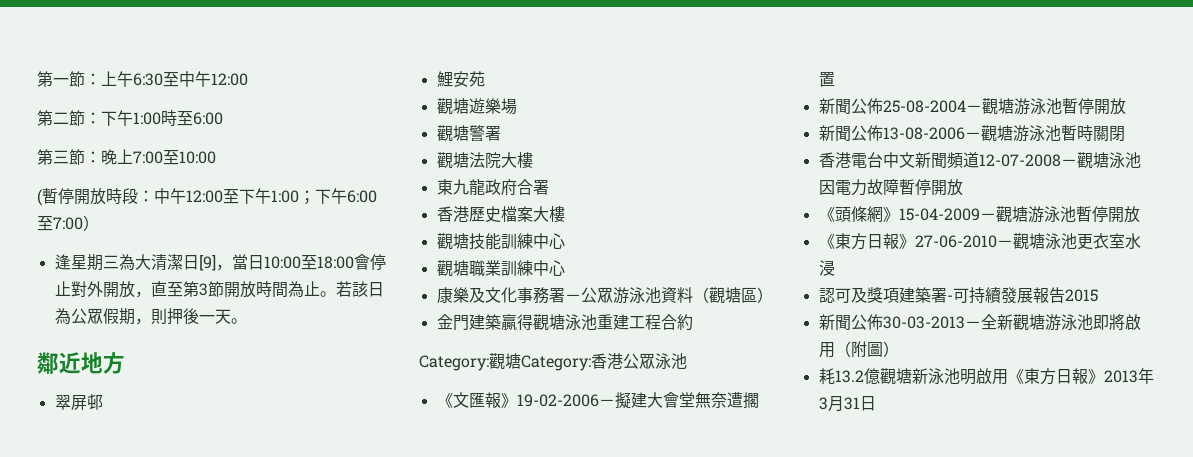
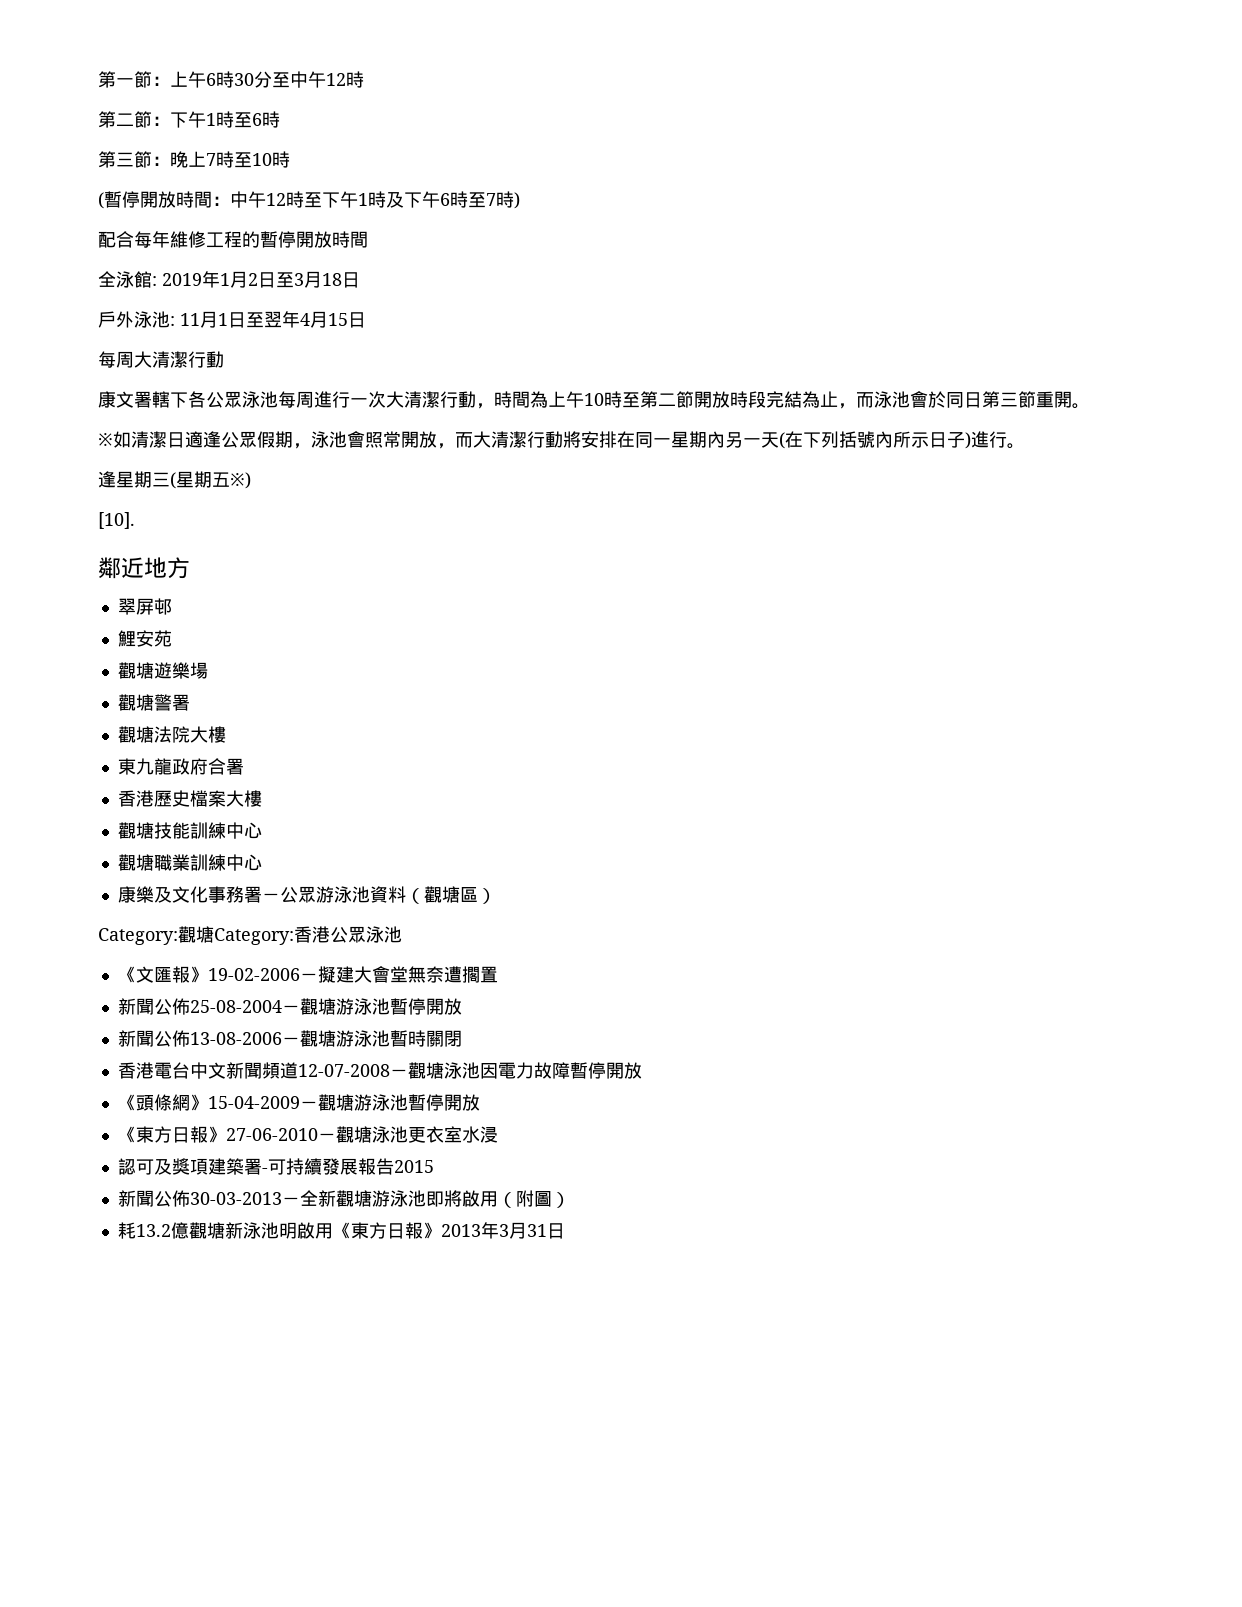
- 第一節：上午6:30至中午12:00
+ 第一節：上午6時30分至中午12時
- 第二節：下午1:00時至6:00
+ 第二節：下午1時至6時
- 第三節：晚上7:00至10:00
+ 第三節：晚上7時至10時
- (暫停開放時段：中午12:00至下午1:00；下午6:00至7:00）
- 逢星期三為大清潔日[9]，當日10:00至18:00會停止對外開放，直至第3節開放時間為止。若該日為公眾假期，則押後一天。
+ (暫停開放時間：中午12時至下午1時及下午6時至7時)
+ 配合每年維修工程的暫停開放時間
+ 全泳館: 2019年1月2日至3月18日
+ 戶外泳池: 11月1日至翌年4月15日
+ 每周大清潔行動
+ 康文署轄下各公眾泳池每周進行一次大清潔行動，時間為上午10時至第二節開放時段完結為止，而泳池會於同日第三節重開。
+ ※如清潔日適逢公眾假期，泳池會照常開放，而大清潔行動將安排在同一星期內另一天(在下列括號內所示日子)進行。
+ 逢星期三(星期五※)
+ [10].
- 金門建築贏得觀塘泳池重建工程合約

